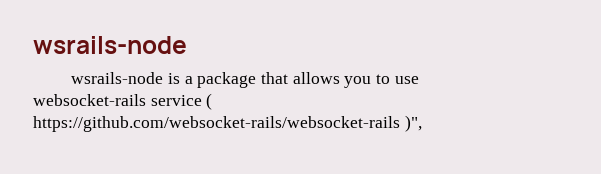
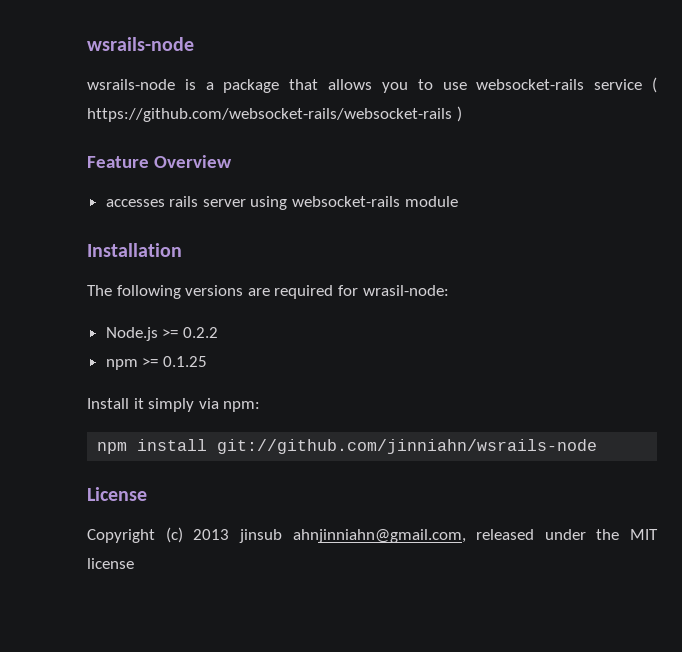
- wsrails-node is a package that allows you to use websocket-rails service ( https://github.com/websocket-rails/websocket-rails )",
+ wsrails-node is a package that allows you to use websocket-rails service ( https://github.com/websocket-rails/websocket-rails )
+ Feature Overview
+ accesses rails server using websocket-rails module
+ Installation
+ The following versions are required for wrasil-node:
+ Node.js >= 0.2.2
+ npm >= 0.1.25
+ Install it simply via npm:
+ npm install git://github.com/jinniahn/wsrails-node
+ License
+ Copyright (c) 2013 jinsub ahnjinniahn@gmail.com, released under the MIT license

